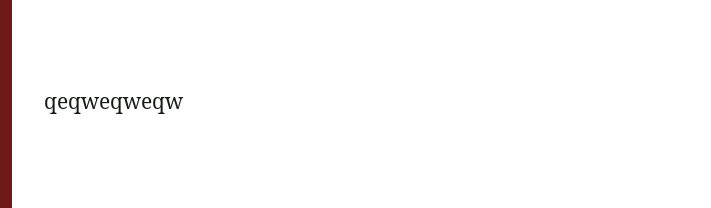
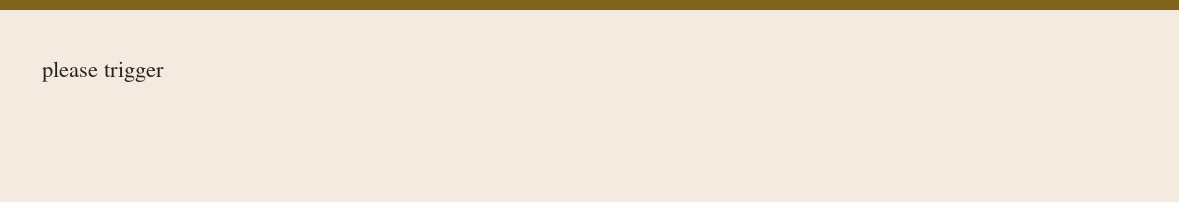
- qeqweqweqw
+ please trigger

